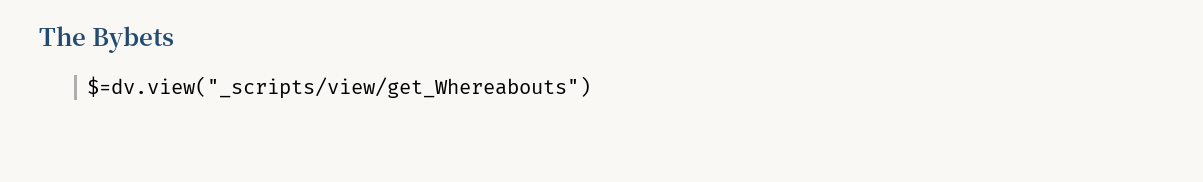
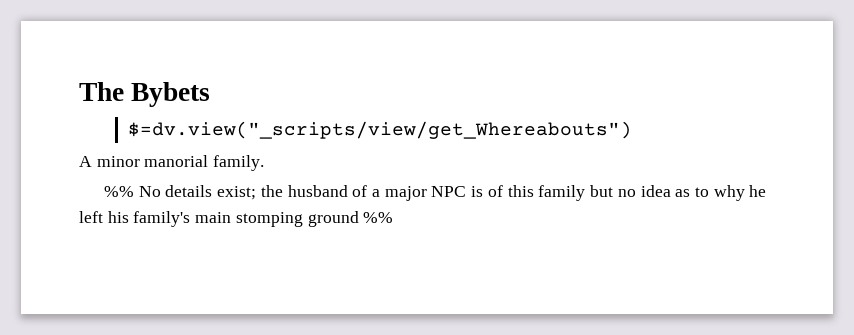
+ A minor manorial family.
+ %% No details exist; the husband of a major NPC is of this family but no idea as to why he left his family's main stomping ground %%

